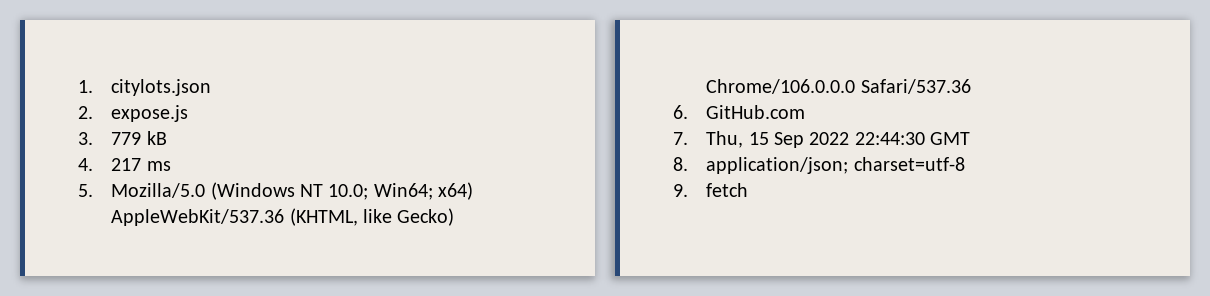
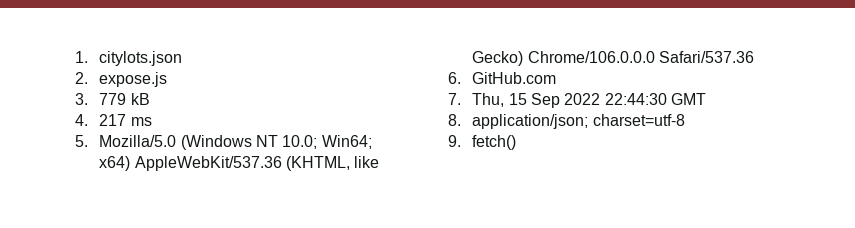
- 9. fetch
+ 9. fetch()

